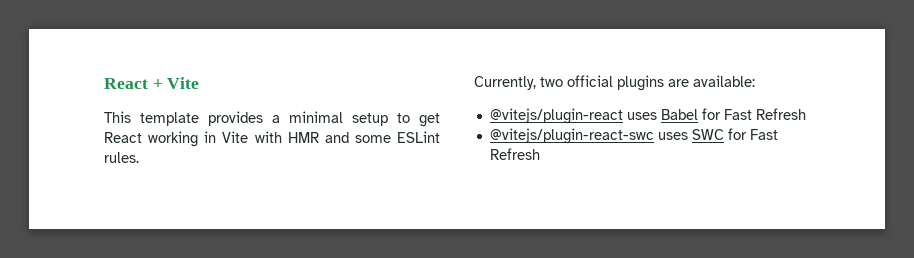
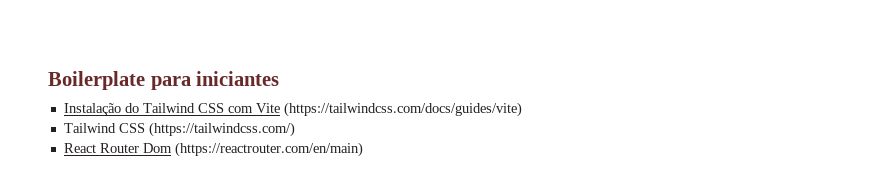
- React + Vite
- This template provides a minimal setup to get React working in Vite with HMR and some ESLint rules.
- Currently, two official plugins are available:
- @vitejs/plugin-react uses Babel for Fast Refresh
- @vitejs/plugin-react-swc uses SWC for Fast Refresh
+ Boilerplate para iniciantes
+ Instalação do Tailwind CSS com Vite (https://tailwindcss.com/docs/guides/vite)
+ Tailwind CSS (https://tailwindcss.com/)
+ React Router Dom (https://reactrouter.com/en/main)

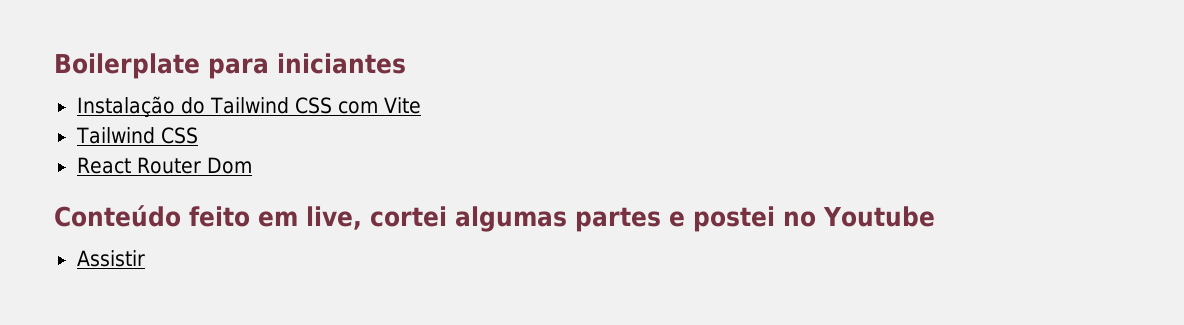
- Instalação do Tailwind CSS com Vite (https://tailwindcss.com/docs/guides/vite)
- Tailwind CSS (https://tailwindcss.com/)
+ Instalação do Tailwind CSS com Vite
+ Tailwind CSS
- React Router Dom (https://reactrouter.com/en/main)
+ React Router Dom
+ Conteúdo feito em live, cortei algumas partes e postei no Youtube
+ Assistir

